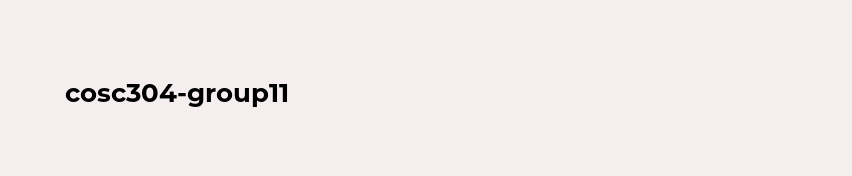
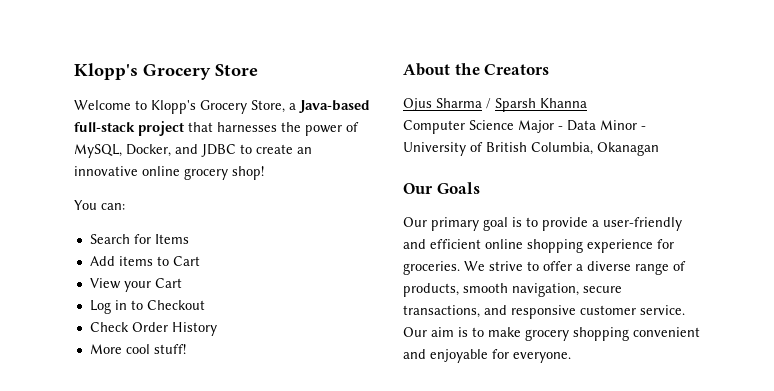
- cosc304-group11
+ Klopp's Grocery Store
+ Welcome to Klopp's Grocery Store, a Java-based full-stack project that harnesses the power of MySQL, Docker, and JDBC to create an innovative online grocery shop!
+ You can:
+ Search for Items
+ Add items to Cart
+ View your Cart
+ Log in to Checkout
+ Check Order History
+ More cool stuff!
+ About the Creators
+ Ojus Sharma / Sparsh Khanna
+ Computer Science Major - Data Minor - University of British Columbia, Okanagan
+ Our Goals
+ Our primary goal is to provide a user-friendly and efficient online shopping experience for groceries. We strive to offer a diverse range of products, smooth navigation, secure transactions, and responsive customer service. Our aim is to make grocery shopping convenient and enjoyable for everyone.

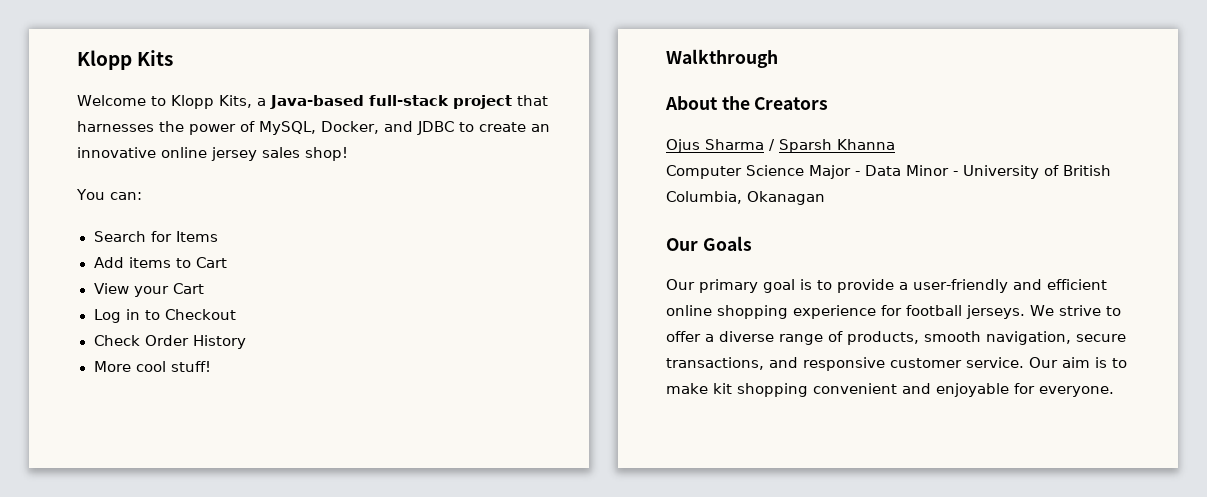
- Klopp's Grocery Store
+ Klopp Kits
- Welcome to Klopp's Grocery Store, a Java-based full-stack project that harnesses the power of MySQL, Docker, and JDBC to create an innovative online grocery shop!
+ Welcome to Klopp Kits, a Java-based full-stack project that harnesses the power of MySQL, Docker, and JDBC to create an innovative online jersey sales shop!
+ Walkthrough
- Our primary goal is to provide a user-friendly and efficient online shopping experience for groceries.
+ Our primary goal is to provide a user-friendly and efficient online shopping experience for football jerseys.
- Our aim is to make grocery shopping convenient and enjoyable for everyone.
+ Our aim is to make kit shopping convenient and enjoyable for everyone.

